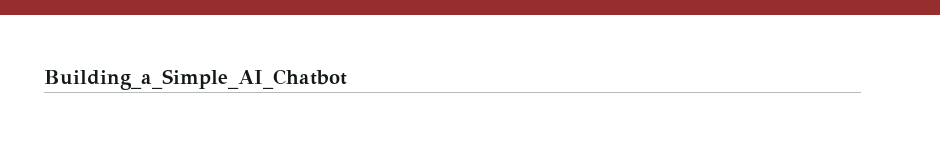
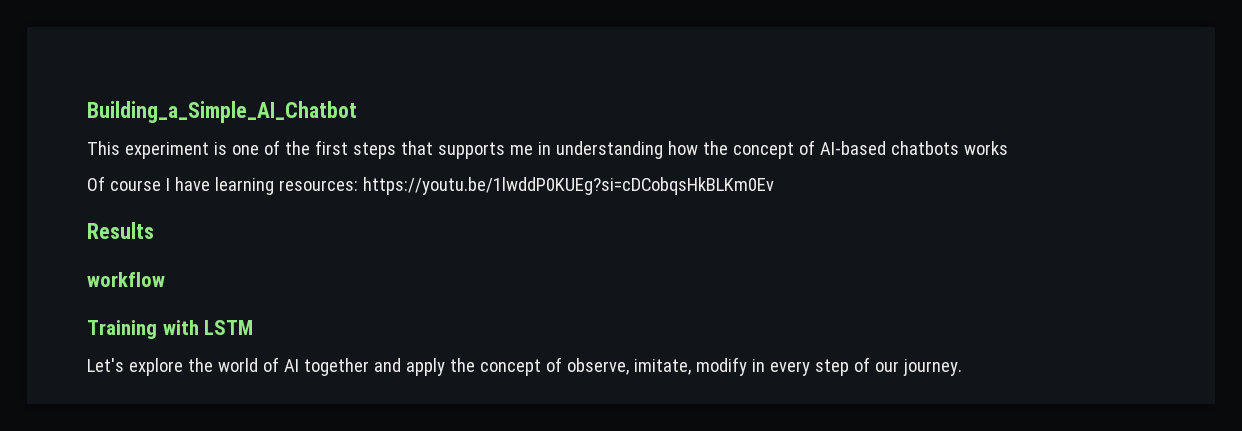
+ This experiment is one of the first steps that supports me in understanding how the concept of AI-based chatbots works
+ Of course I have learning resources: https://youtu.be/1lwddP0KUEg?si=cDCobqsHkBLKm0Ev
+ Results
+ workflow
+ Training with LSTM
+ Let's explore the world of AI together and apply the concept of observe, imitate, modify in every step of our journey.

